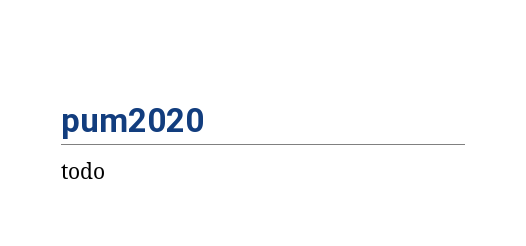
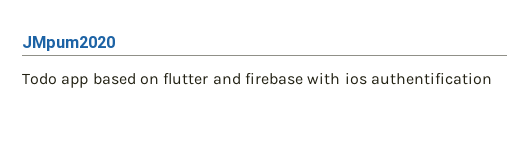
- pum2020
- todo
+ JMpum2020
+ Todo app based on flutter and firebase with ios authentification

